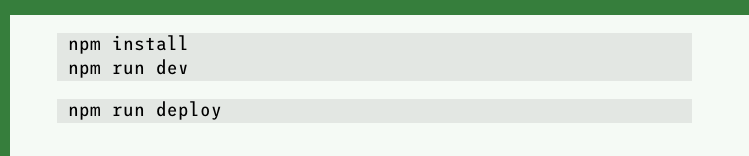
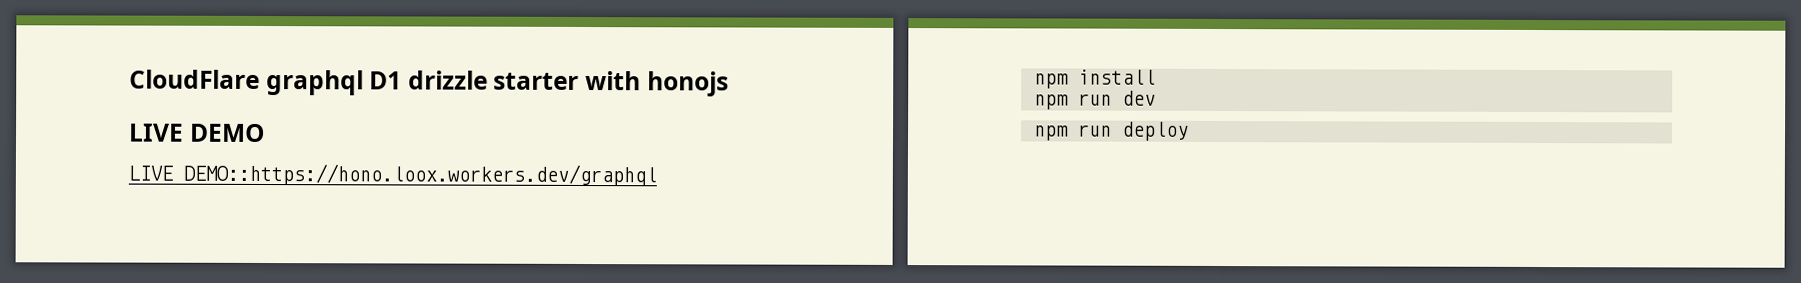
+ CloudFlare graphql D1 drizzle starter with honojs
+ LIVE DEMO
+ LIVE DEMO::https://hono.loox.workers.dev/graphql

